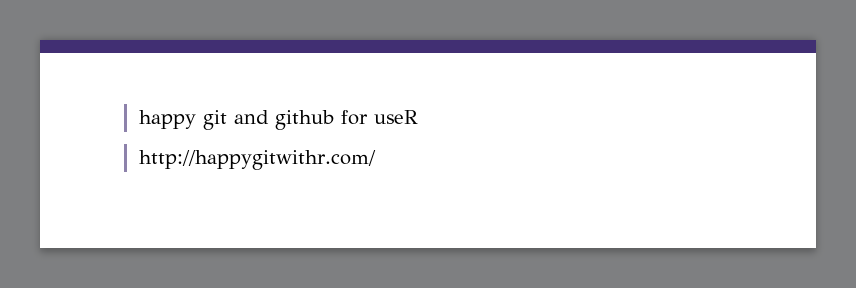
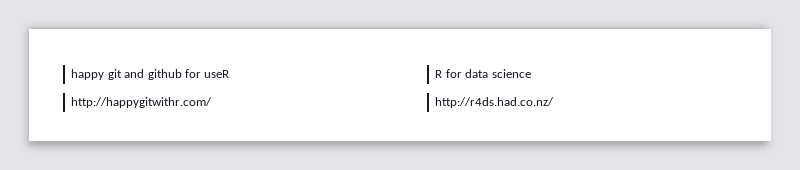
+ R for data science
+ http://r4ds.had.co.nz/

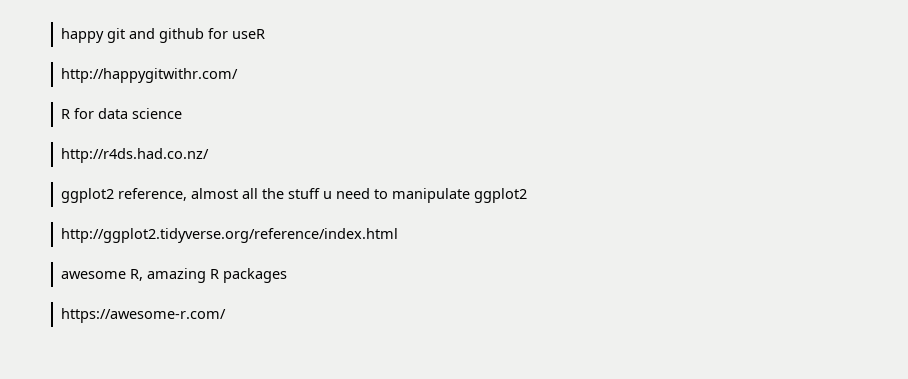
+ ggplot2 reference, almost all the stuff u need to manipulate ggplot2
+ http://ggplot2.tidyverse.org/reference/index.html
+ awesome R, amazing R packages
+ https://awesome-r.com/

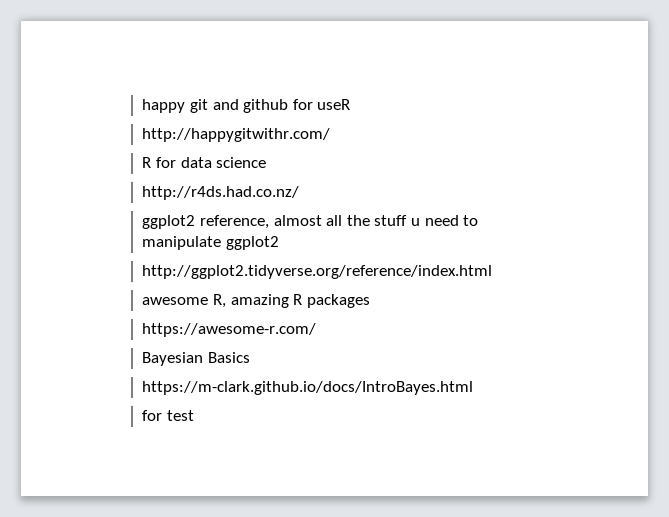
+ Bayesian Basics
+ https://m-clark.github.io/docs/IntroBayes.html
+ for test

